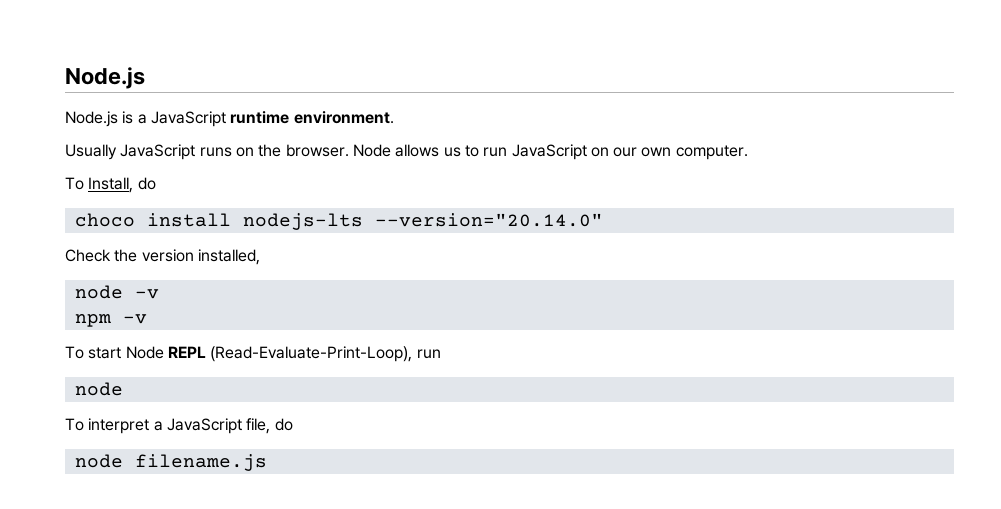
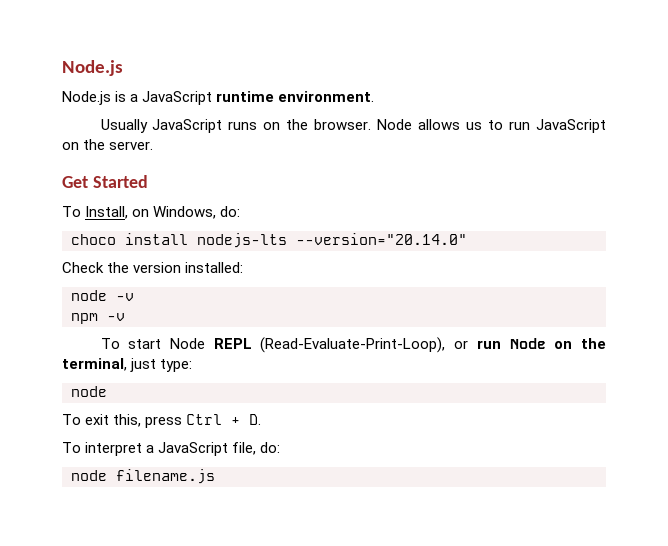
- Node allows us to run JavaScript on our own computer.
+ Node allows us to run JavaScript on the server.
+ Get Started
- To Install, do
+ To Install, on Windows, do:
- Check the version installed,
+ Check the version installed:
- To start Node REPL (Read-Evaluate-Print-Loop), run
+ To start Node REPL (Read-Evaluate-Print-Loop), or run Node on the terminal, just type:
  node
+ To exit this, press Ctrl + D.
- To interpret a JavaScript file, do
+ To interpret a JavaScript file, do:

